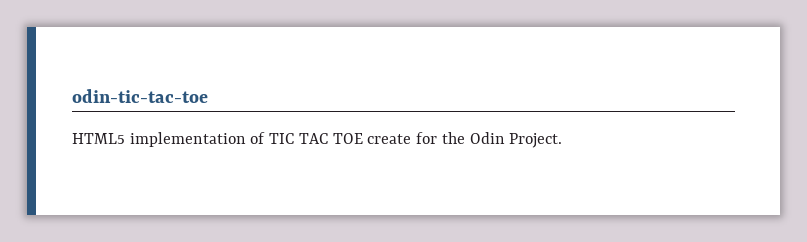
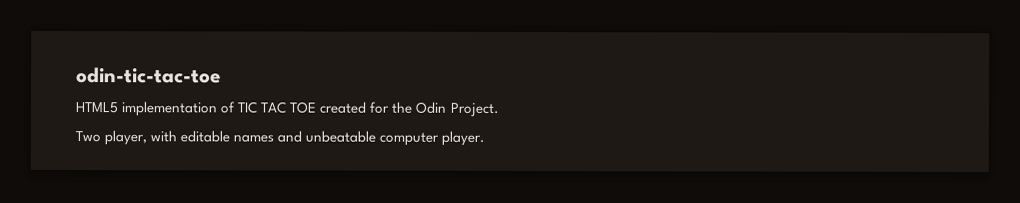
- HTML5 implementation of TIC TAC TOE create for the Odin Project.
+ HTML5 implementation of TIC TAC TOE created for the Odin Project.
+ Two player, with editable names and unbeatable computer player.

